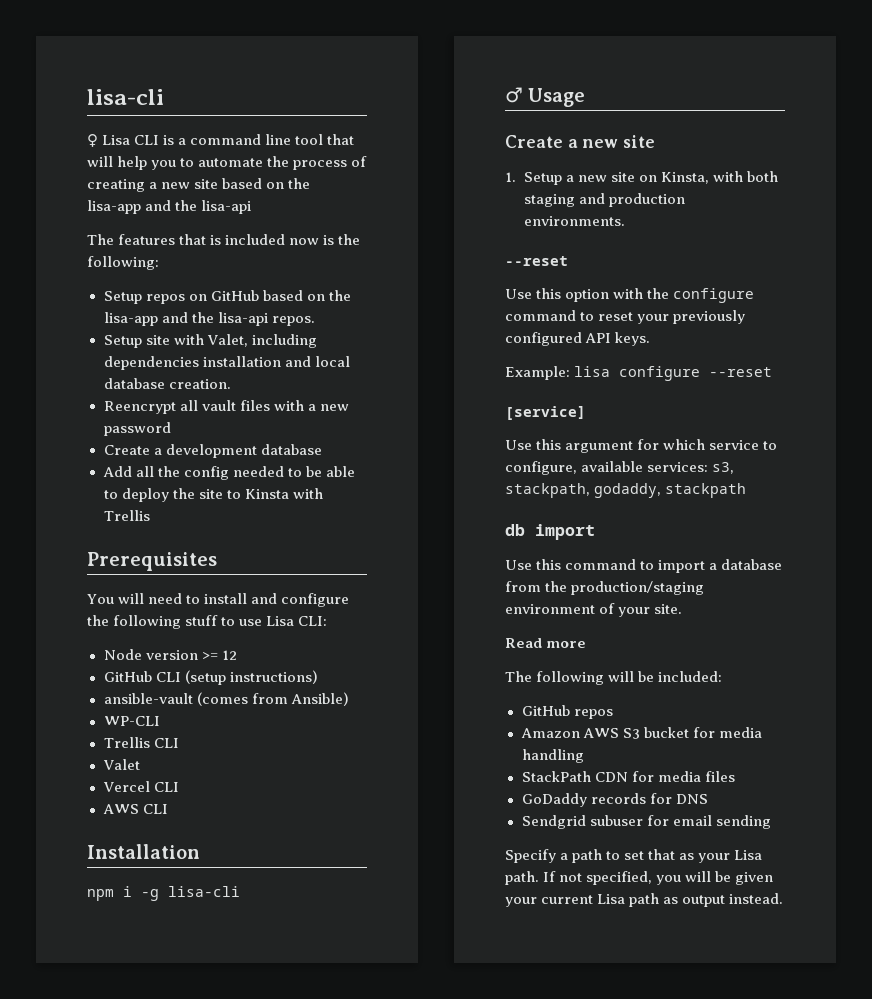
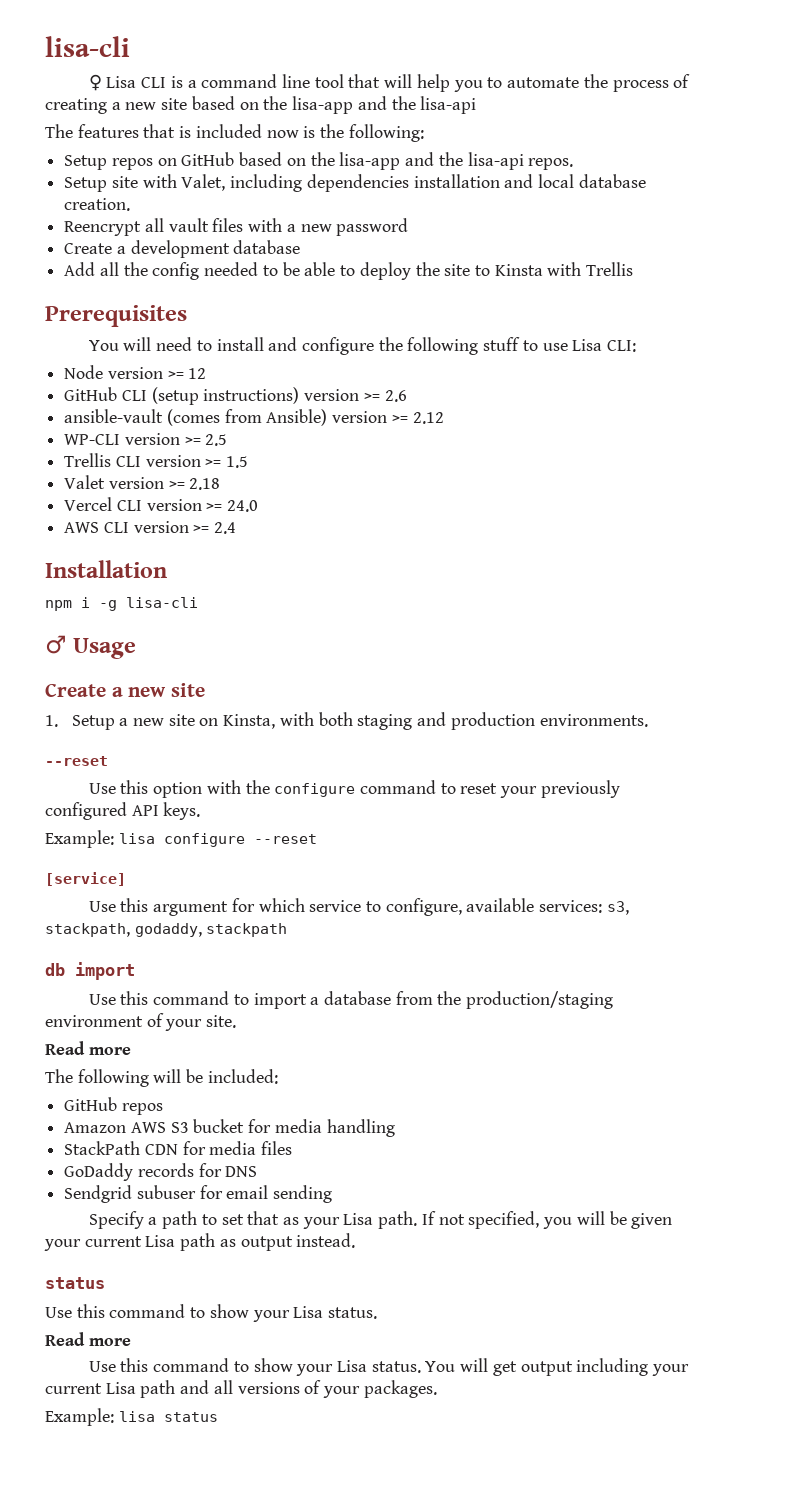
- GitHub CLI (setup instructions)
+ GitHub CLI (setup instructions) version >= 2.6
- ansible-vault (comes from Ansible)
- WP-CLI
- Trellis CLI
- Valet
+ ansible-vault (comes from Ansible) version >= 2.12
+ WP-CLI version >= 2.5
+ Trellis CLI version >= 1.5
+ Valet version >= 2.18
- Vercel CLI
+ Vercel CLI version >= 24.0
- AWS CLI
+ AWS CLI version >= 2.4
  If not specified, you will be given your current Lisa path as output instead.
+ status
+ Use this command to show your Lisa status.
+ Read more
+ Use this command to show your Lisa status. You will get output including your current Lisa path and all versions of your packages.
+ Example: lisa status

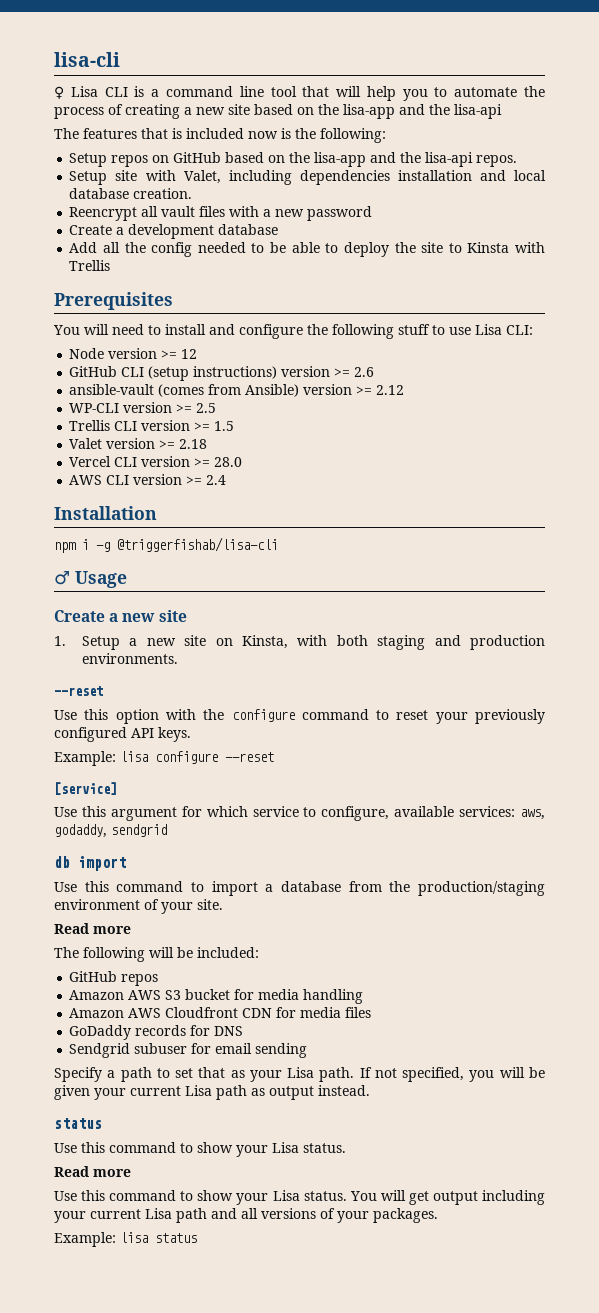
- Vercel CLI version >= 24.0
+ Vercel CLI version >= 28.0
- npm i -g lisa-cli
+ npm i -g @triggerfishab/lisa-cli
- Use this argument for which service to configure, available services: s3, stackpath, godaddy, stackpath
+ Use this argument for which service to configure, available services: aws, godaddy, sendgrid
- StackPath CDN for media files
+ Amazon AWS Cloudfront CDN for media files

